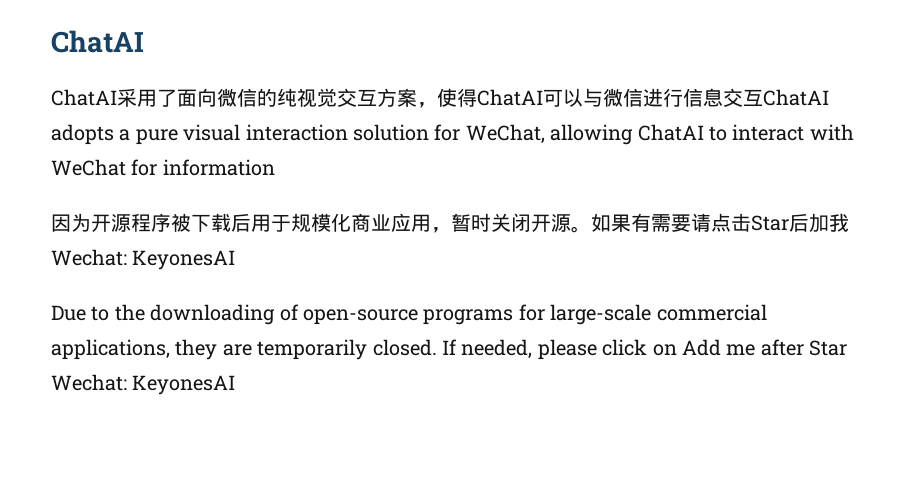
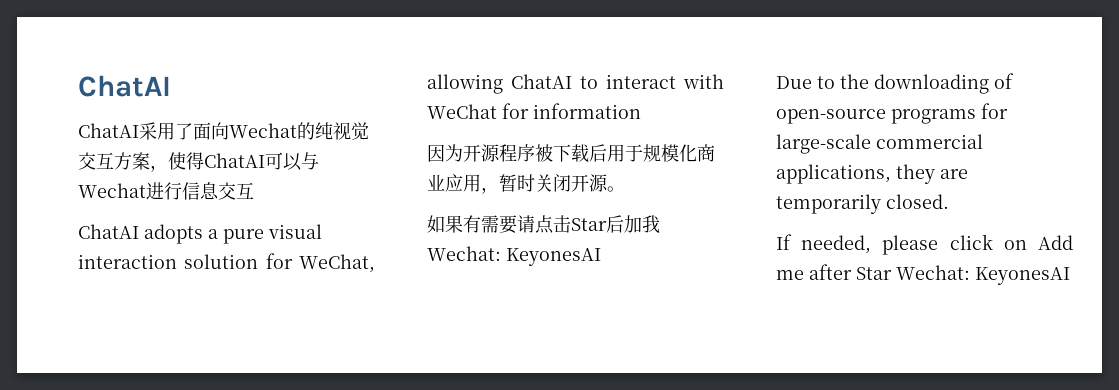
- ChatAI采用了面向微信的纯视觉交互方案，使得ChatAI可以与微信进行信息交互ChatAI adopts a pure visual interaction solution for WeChat, allowing ChatAI to interact with WeChat for information
+ ChatAI采用了面向Wechat的纯视觉交互方案，使得ChatAI可以与Wechat进行信息交互
+ ChatAI adopts a pure visual interaction solution for WeChat, allowing ChatAI to interact with WeChat for information
- 因为开源程序被下载后用于规模化商业应用，暂时关闭开源。如果有需要请点击Star后加我Wechat: KeyonesAI
+ 因为开源程序被下载后用于规模化商业应用，暂时关闭开源。
+ 如果有需要请点击Star后加我Wechat: KeyonesAI
- Due to the downloading of open-source programs for large-scale commercial applications, they are temporarily closed. If needed, please click on Add me after Star Wechat: KeyonesAI
+ Due to the downloading of open-source programs for large-scale commercial applications, they are temporarily closed.
+ If needed, please click on Add me after Star Wechat: KeyonesAI

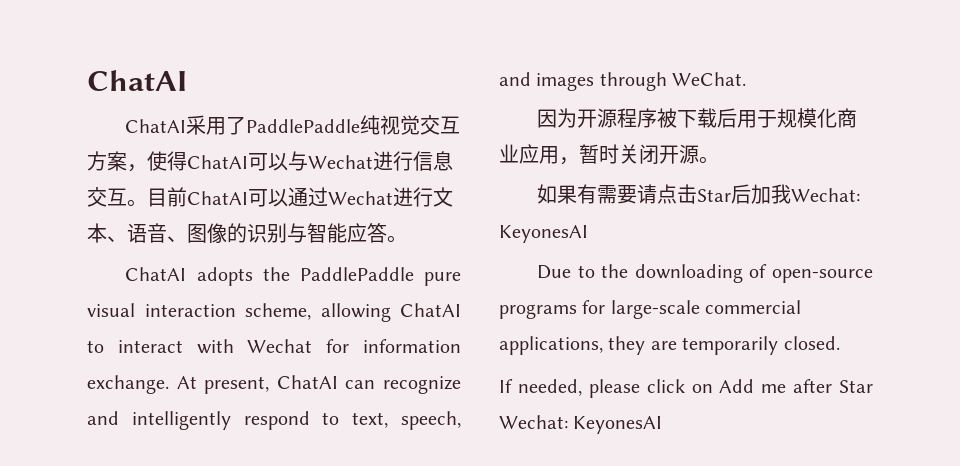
- ChatAI采用了面向Wechat的纯视觉交互方案，使得ChatAI可以与Wechat进行信息交互
+ ChatAI采用了PaddlePaddle纯视觉交互方案，使得ChatAI可以与Wechat进行信息交互。目前ChatAI可以通过Wechat进行文本、语音、图像的识别与智能应答。
- ChatAI adopts a pure visual interaction solution for WeChat, allowing ChatAI to interact with WeChat for information
+ ChatAI adopts the PaddlePaddle pure visual interaction scheme, allowing ChatAI to interact with Wechat for information exchange. At present, ChatAI can recognize and intelligently respond to text, speech, and images through WeChat.

